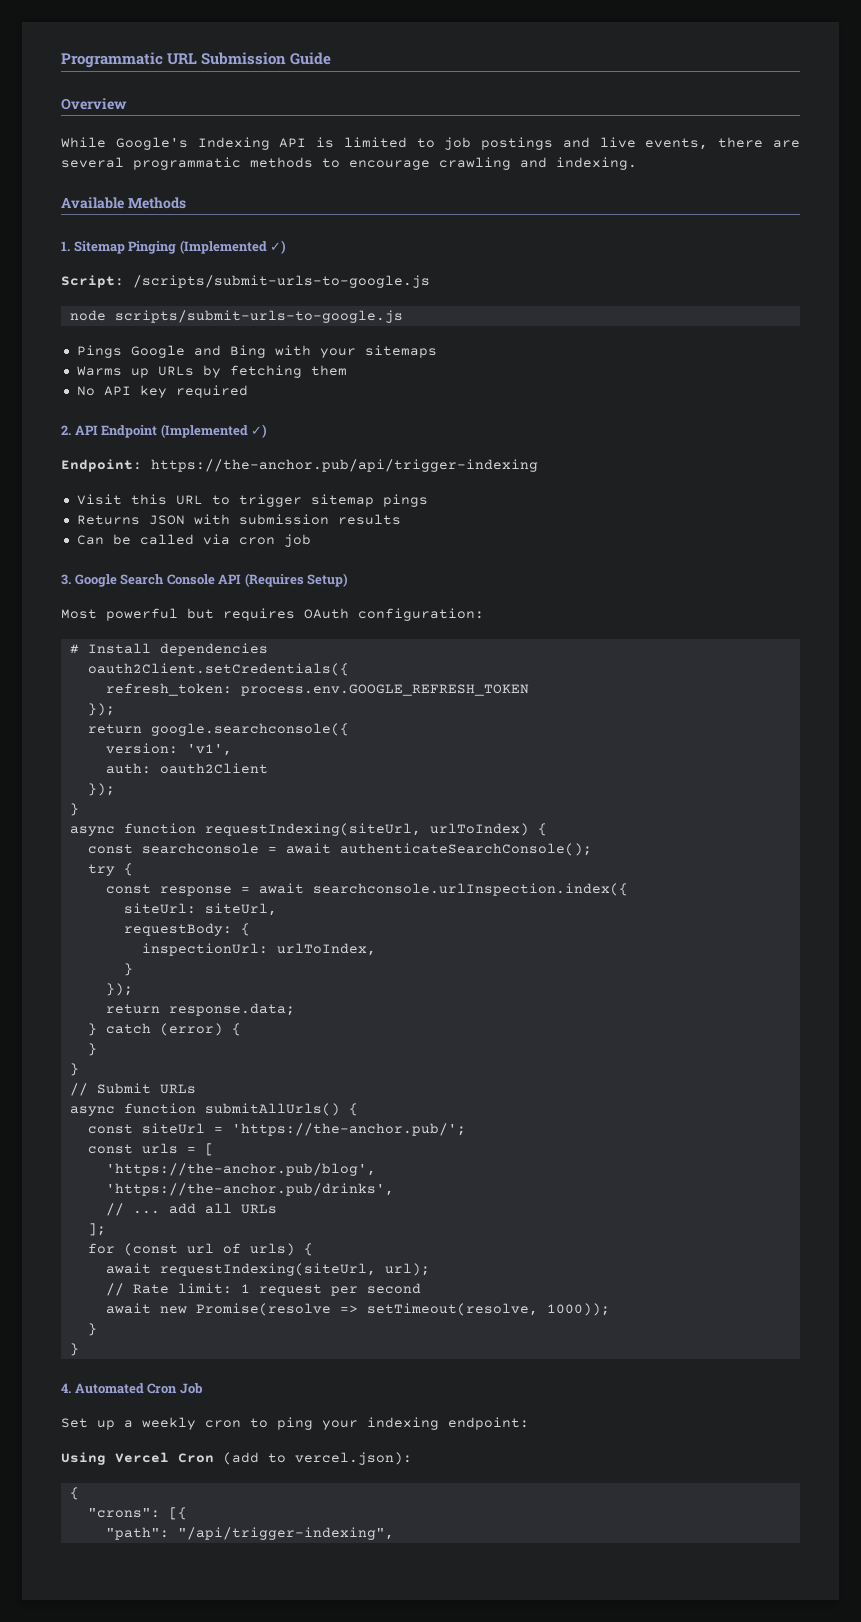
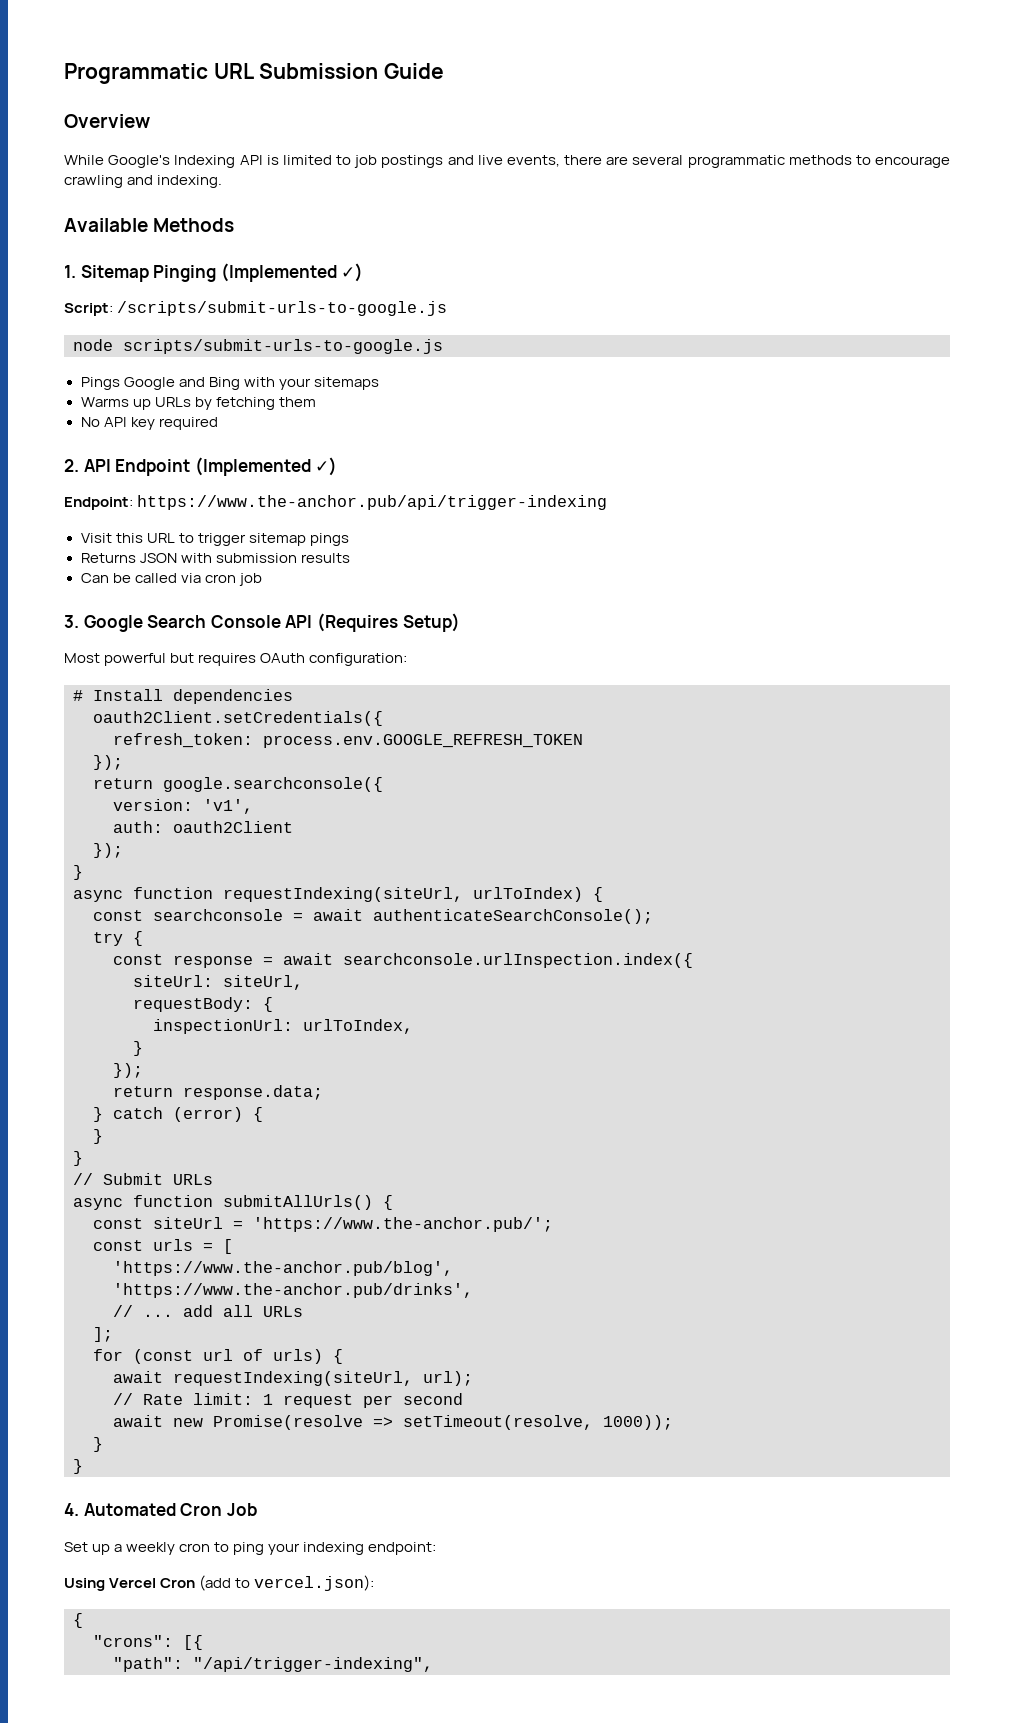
- Endpoint: https://the-anchor.pub/api/trigger-indexing
+ Endpoint: https://www.the-anchor.pub/api/trigger-indexing
- const siteUrl = 'https://the-anchor.pub/';
+ const siteUrl = 'https://www.the-anchor.pub/';
- 'https://the-anchor.pub/blog',
- 'https://the-anchor.pub/drinks',
+ 'https://www.the-anchor.pub/blog',
+ 'https://www.the-anchor.pub/drinks',

